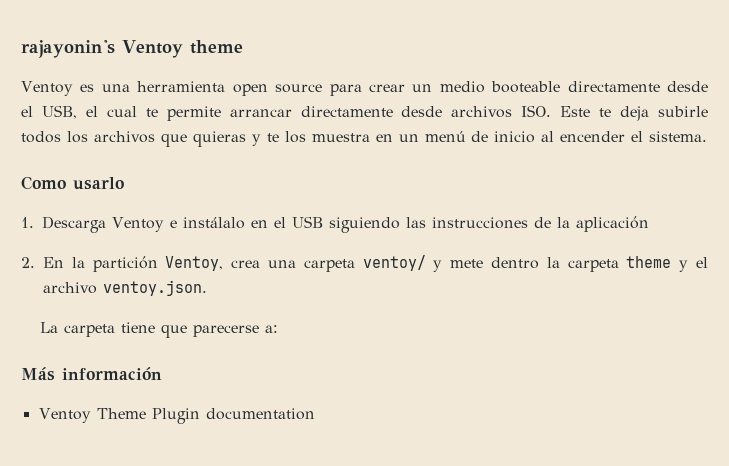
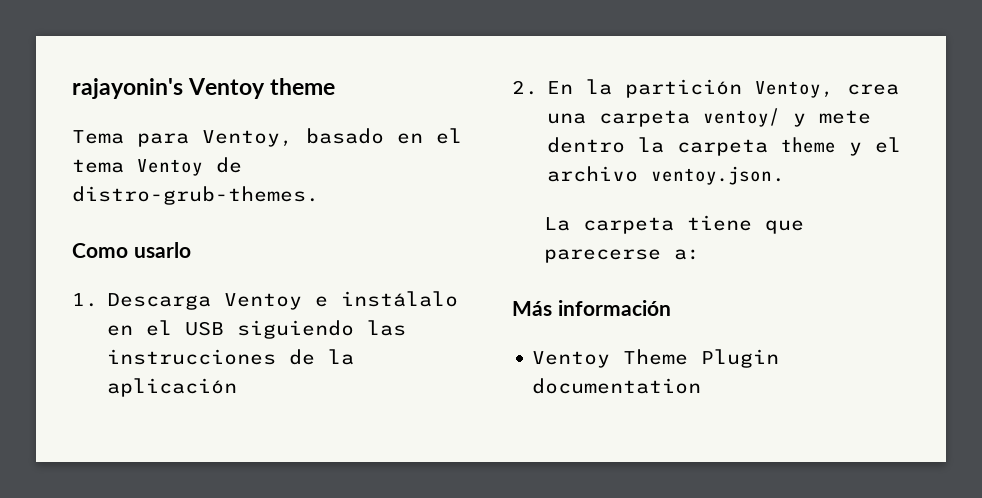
- Ventoy es una herramienta open source para crear un medio booteable directamente desde el USB, el cual te permite arrancar directamente desde archivos ISO. Este te deja subirle todos los archivos que quieras y te los muestra en un menú de inicio al encender el sistema.
+ Tema para Ventoy, basado en el tema Ventoy de distro-grub-themes.

